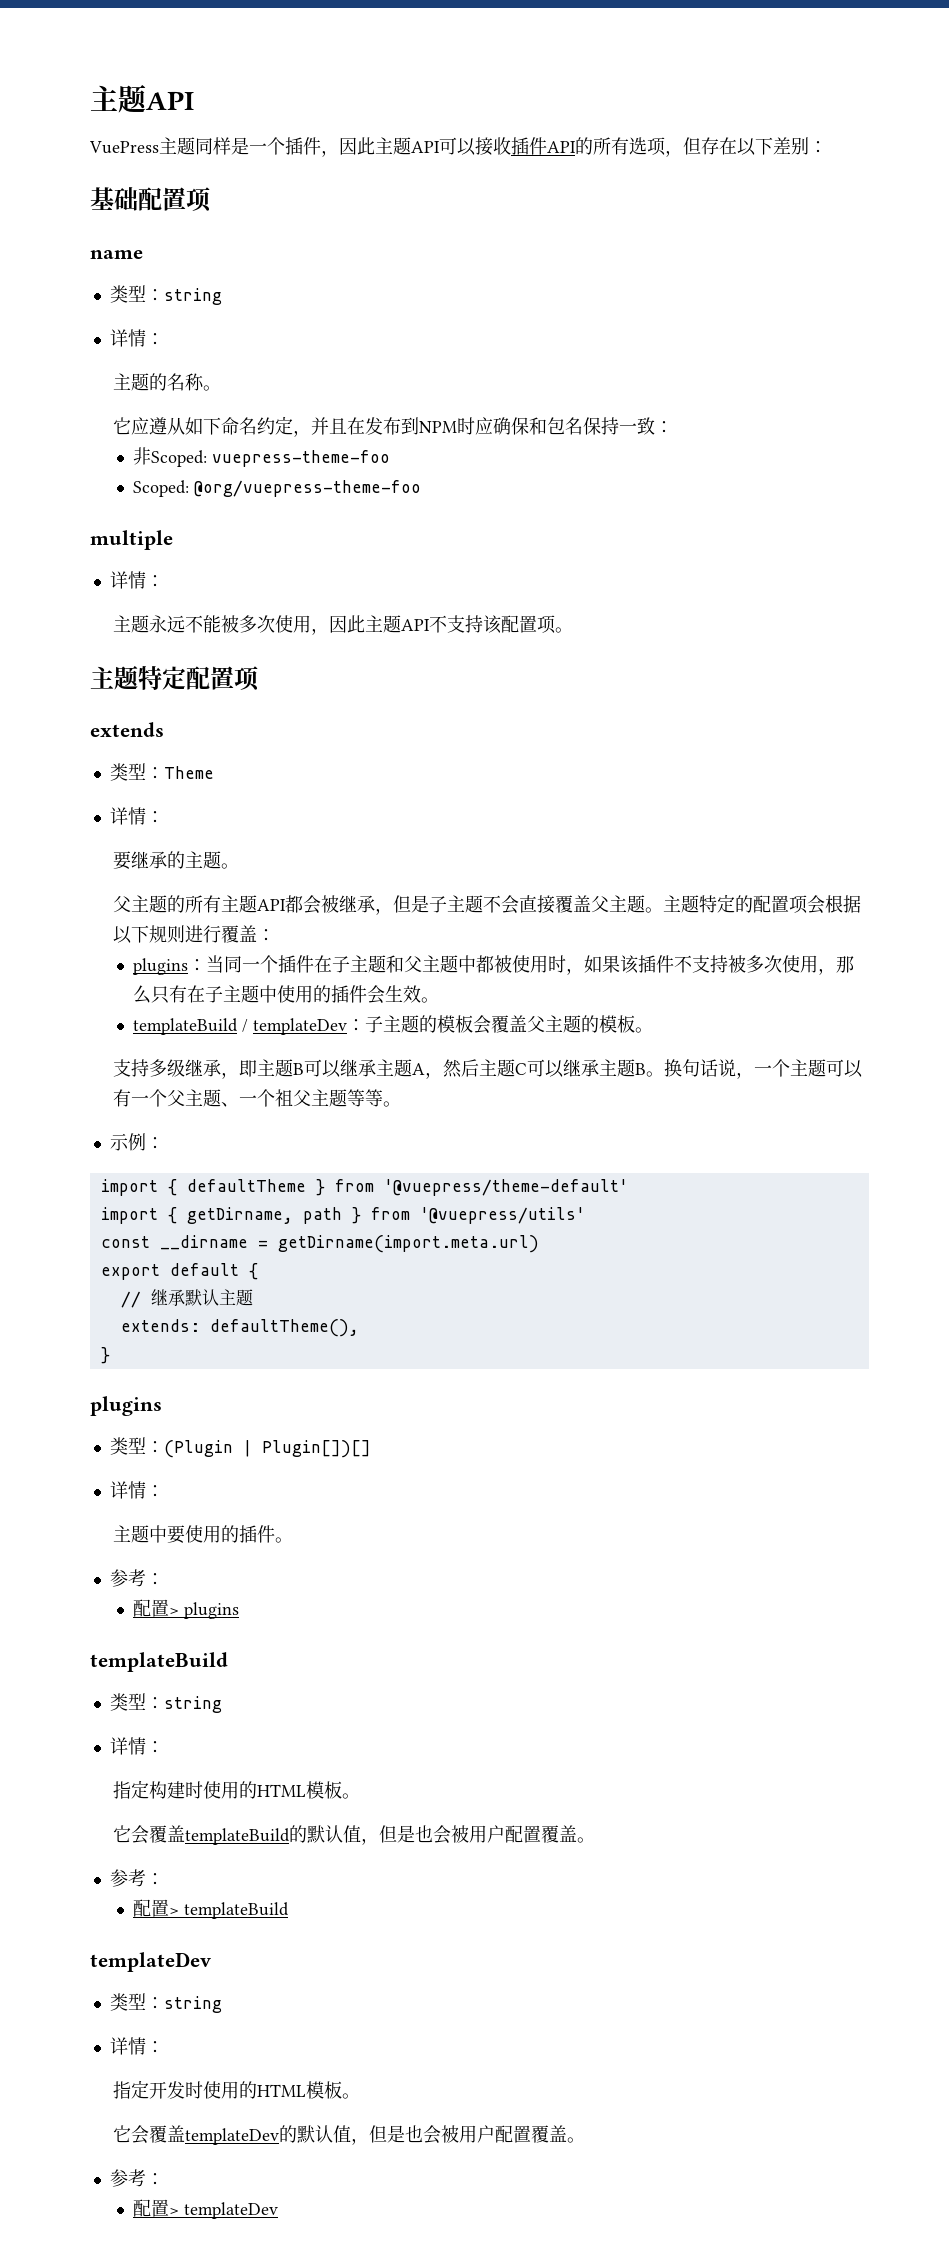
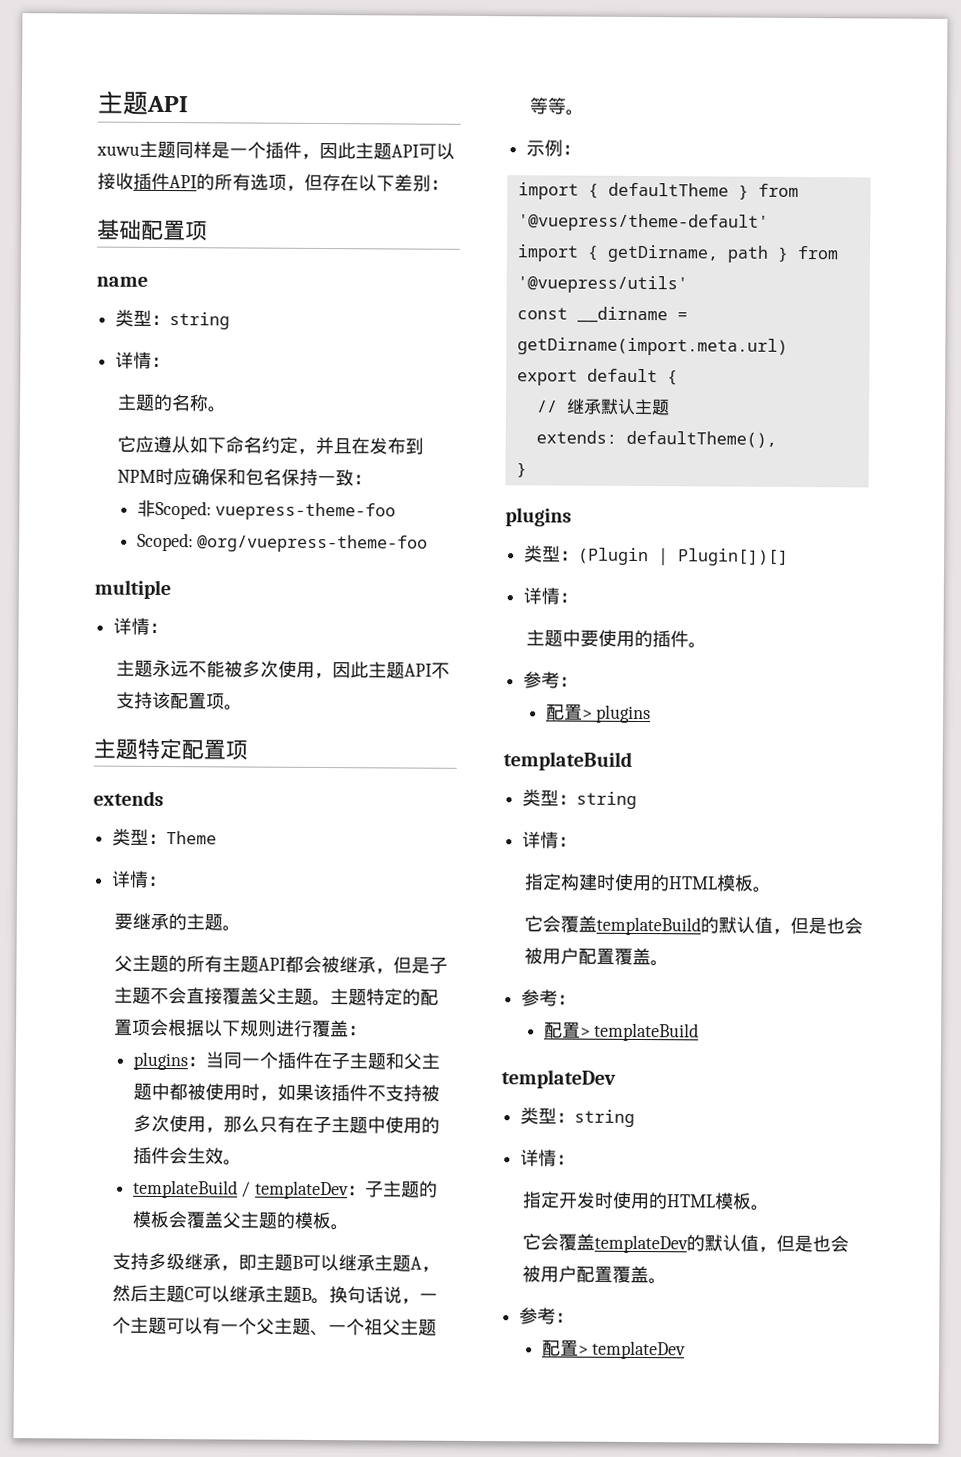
- VuePress主题同样是一个插件，因此主题API可以接收插件API的所有选项，但存在以下差别：
+ xuwu主题同样是一个插件，因此主题API可以接收插件API的所有选项，但存在以下差别：

